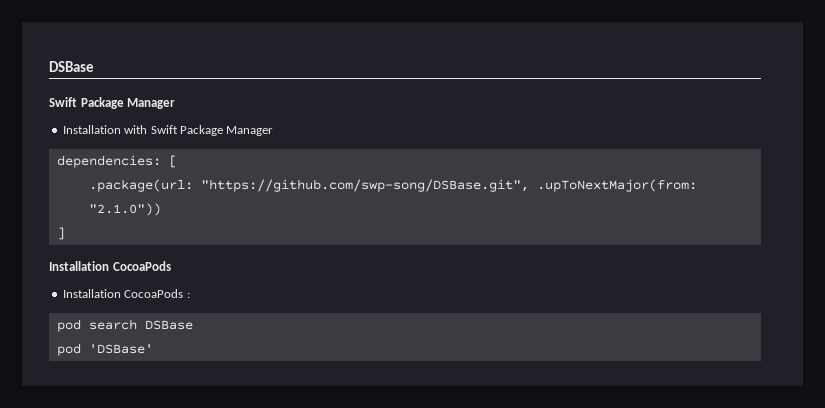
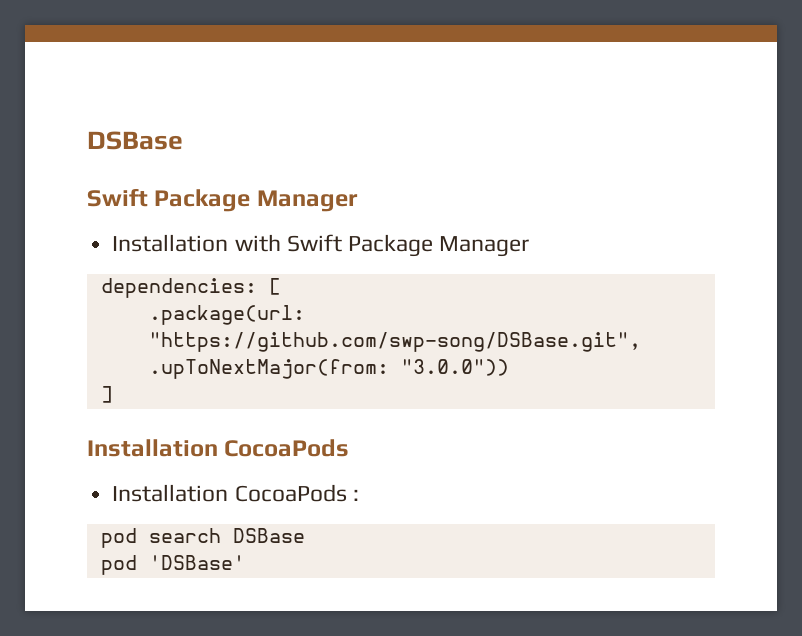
- .package(url: "https://github.com/swp-song/DSBase.git", .upToNextMajor(from: "2.1.0"))
+ .package(url: "https://github.com/swp-song/DSBase.git", .upToNextMajor(from: "3.0.0"))

